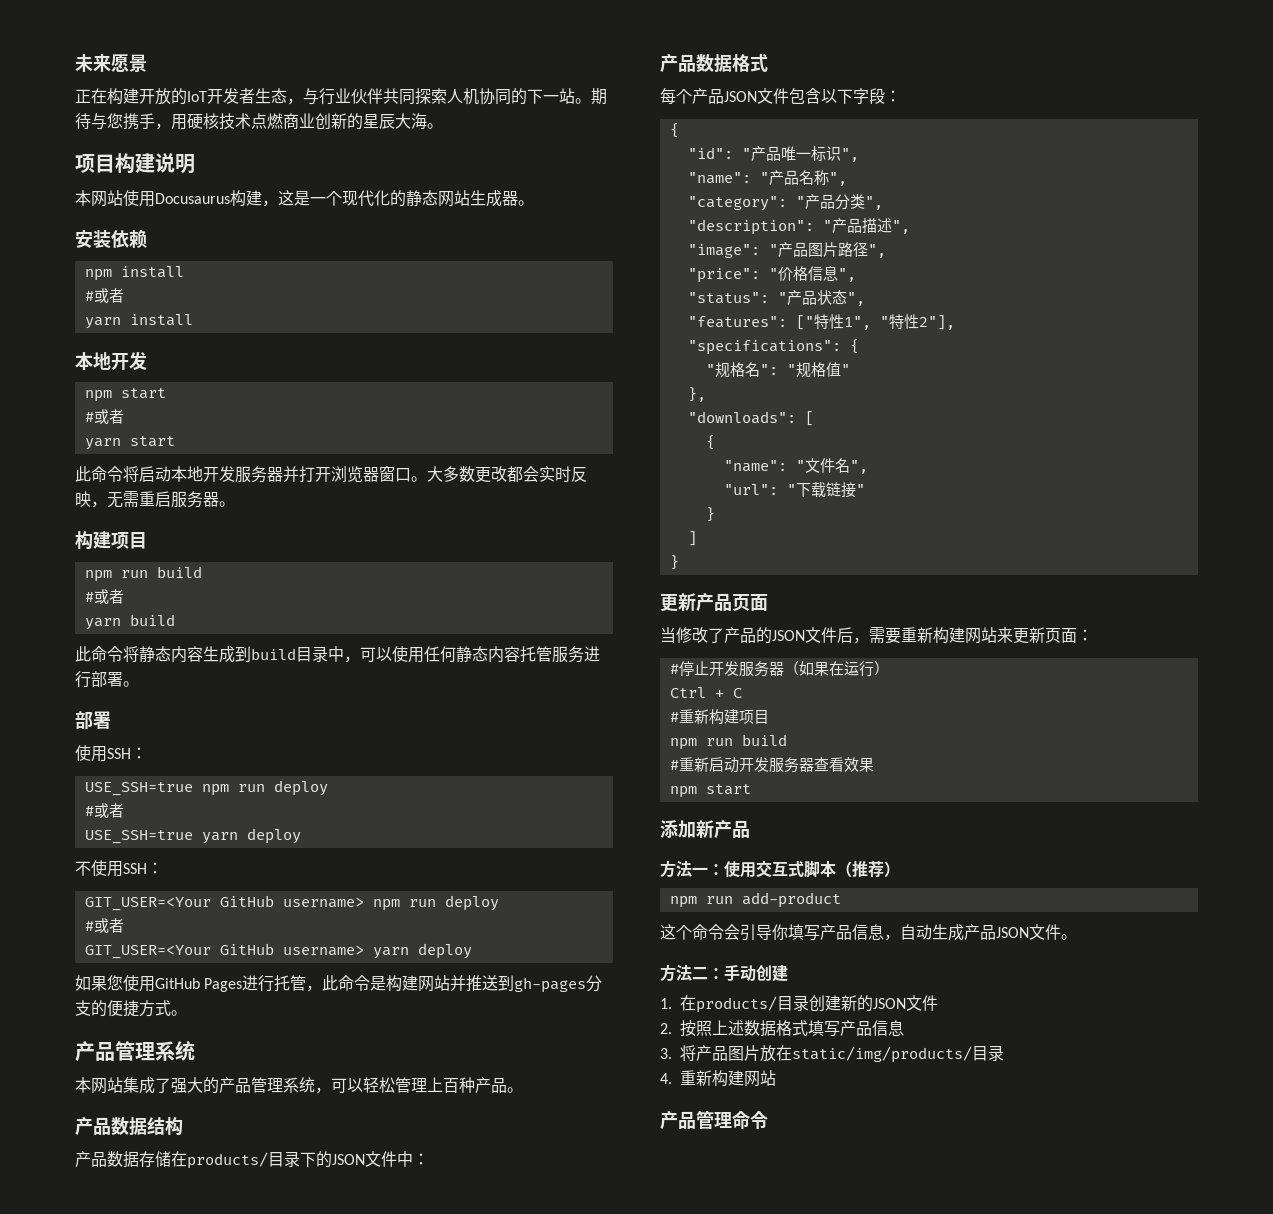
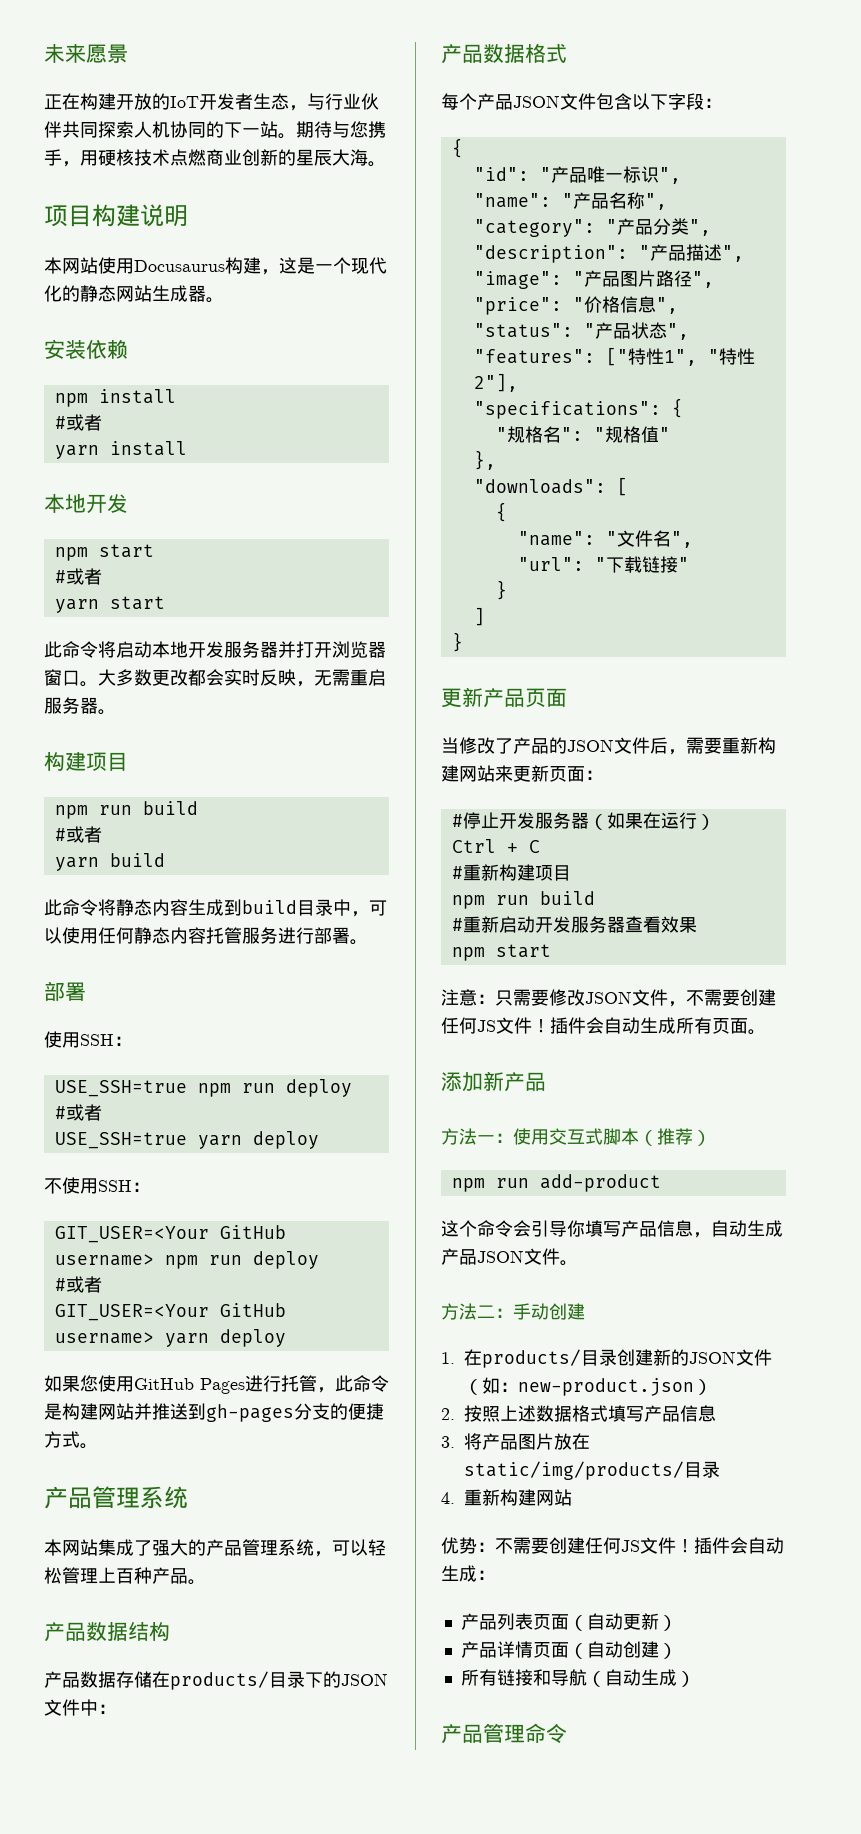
+ 注意：只需要修改JSON文件，不需要创建任何JS文件！插件会自动生成所有页面。
- 1.在products/目录创建新的JSON文件
+ 1.在products/目录创建新的JSON文件（如：new-product.json）
+ 优势：不需要创建任何JS文件！插件会自动生成：
+ 产品列表页面（自动更新）
+ 产品详情页面（自动创建）
+ 所有链接和导航（自动生成）

